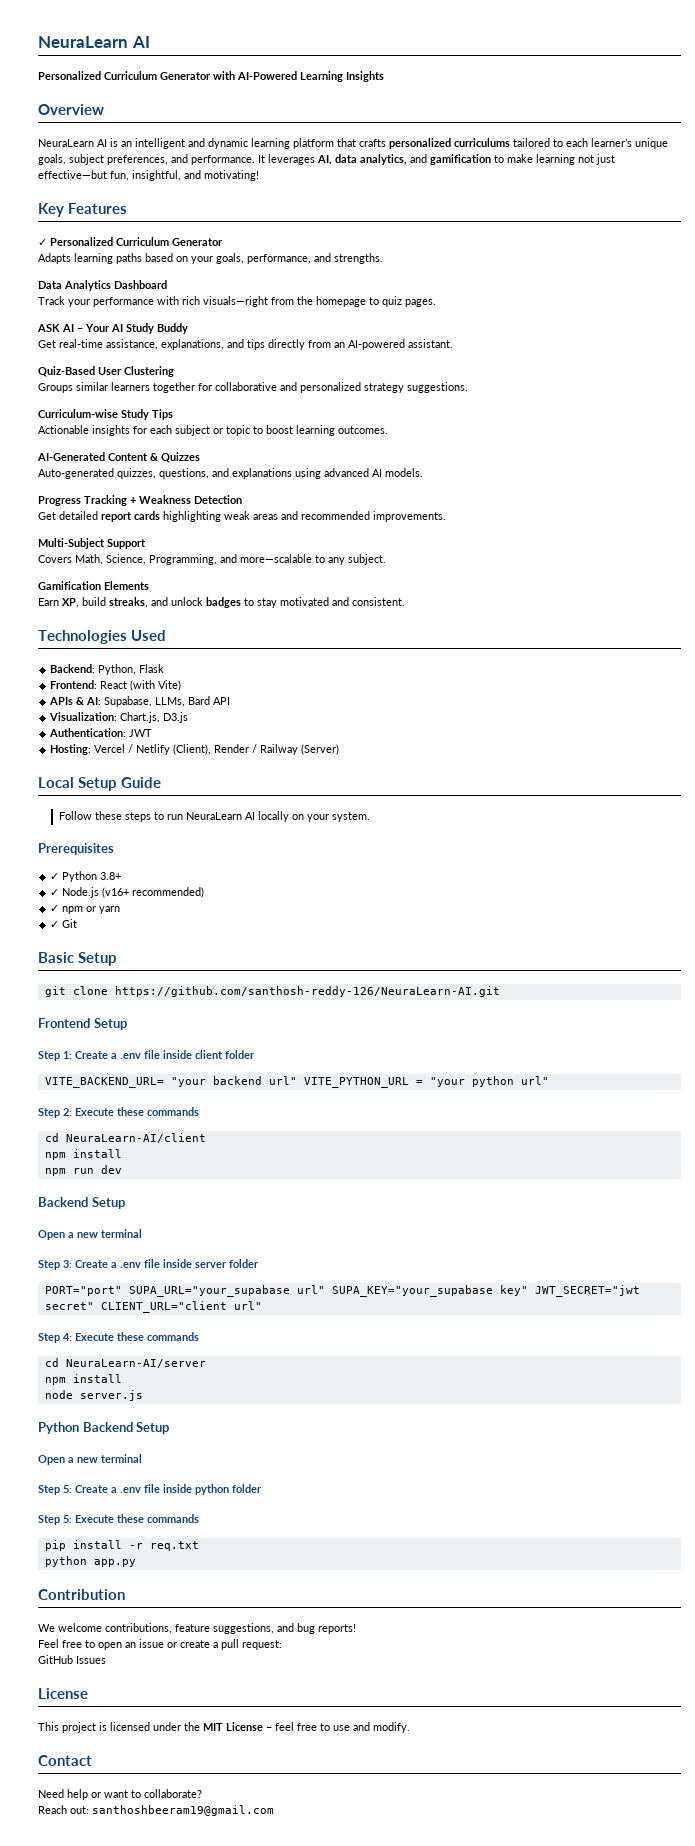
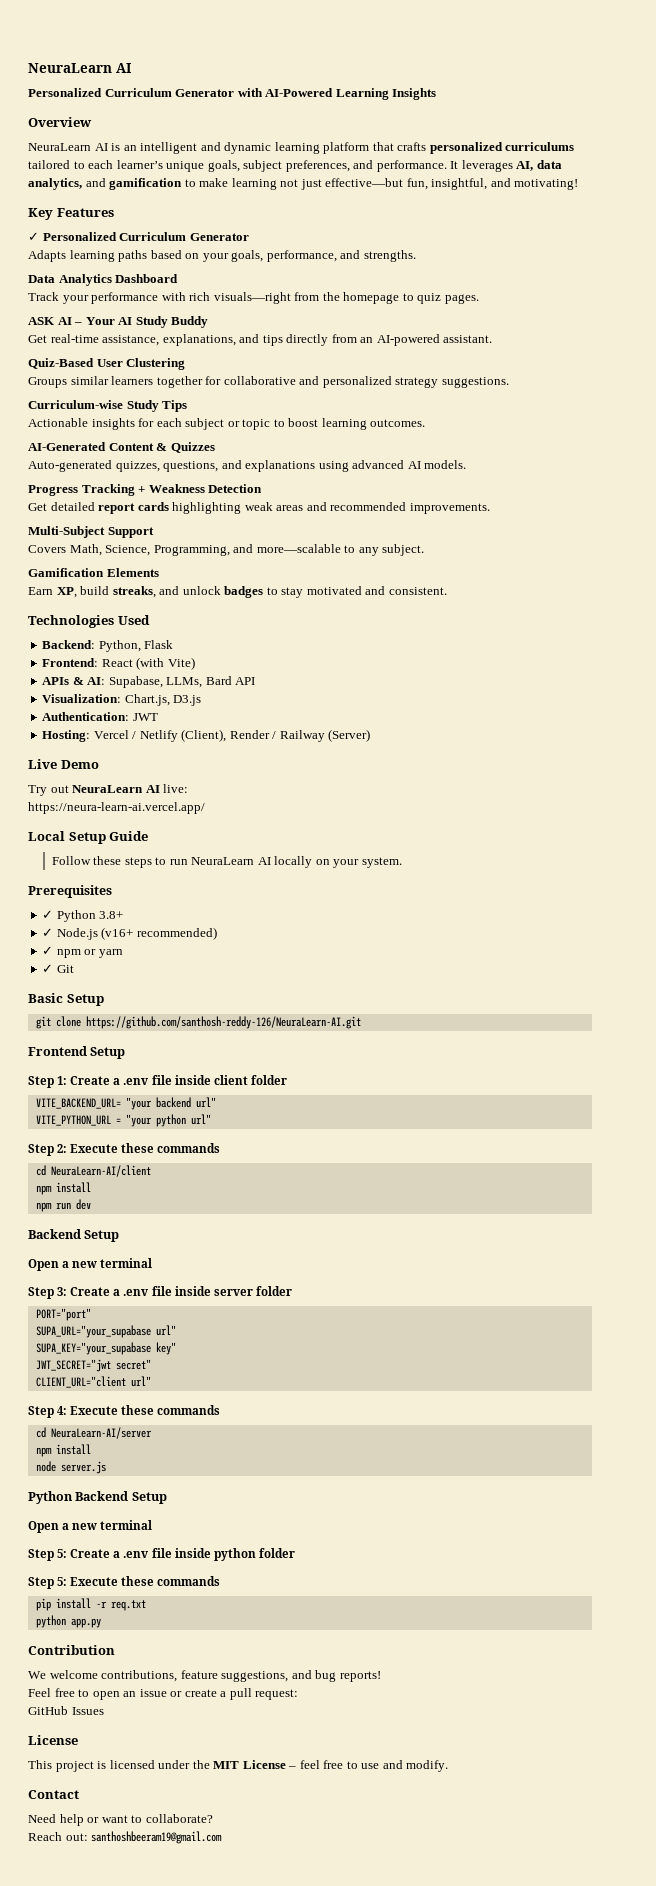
+ Live Demo
+ Try out NeuraLearn AI live:
+ https://neura-learn-ai.vercel.app/
- VITE_BACKEND_URL= "your backend url" VITE_PYTHON_URL = "your python url"
+ VITE_BACKEND_URL= "your backend url"
+ VITE_PYTHON_URL = "your python url"
- PORT="port" SUPA_URL="your_supabase url" SUPA_KEY="your_supabase key" JWT_SECRET="jwt secret" CLIENT_URL="client url"
+ PORT="port"
+ SUPA_URL="your_supabase url"
+ SUPA_KEY="your_supabase key"
+ JWT_SECRET="jwt secret"
+ CLIENT_URL="client url"

